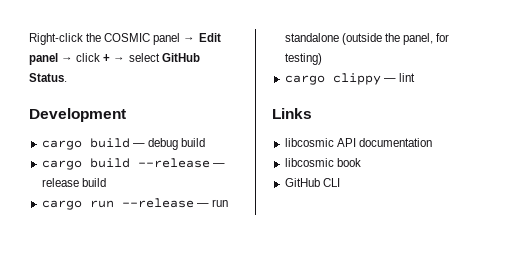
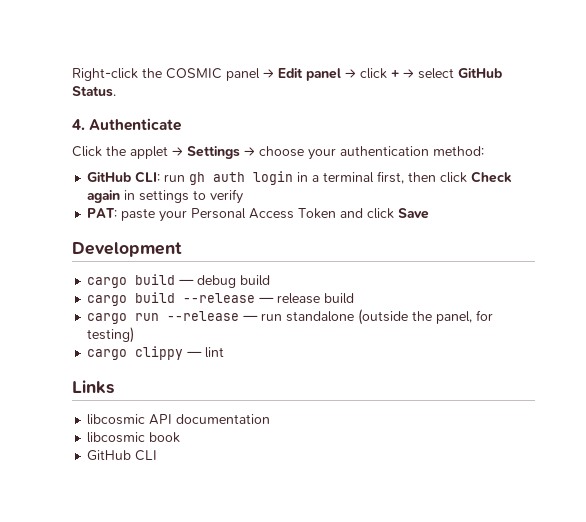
+ 4. Authenticate
+ Click the applet → Settings → choose your authentication method:
+ GitHub CLI: run gh auth login in a terminal first, then click Check again in settings to verify
+ PAT: paste your Personal Access Token and click Save

